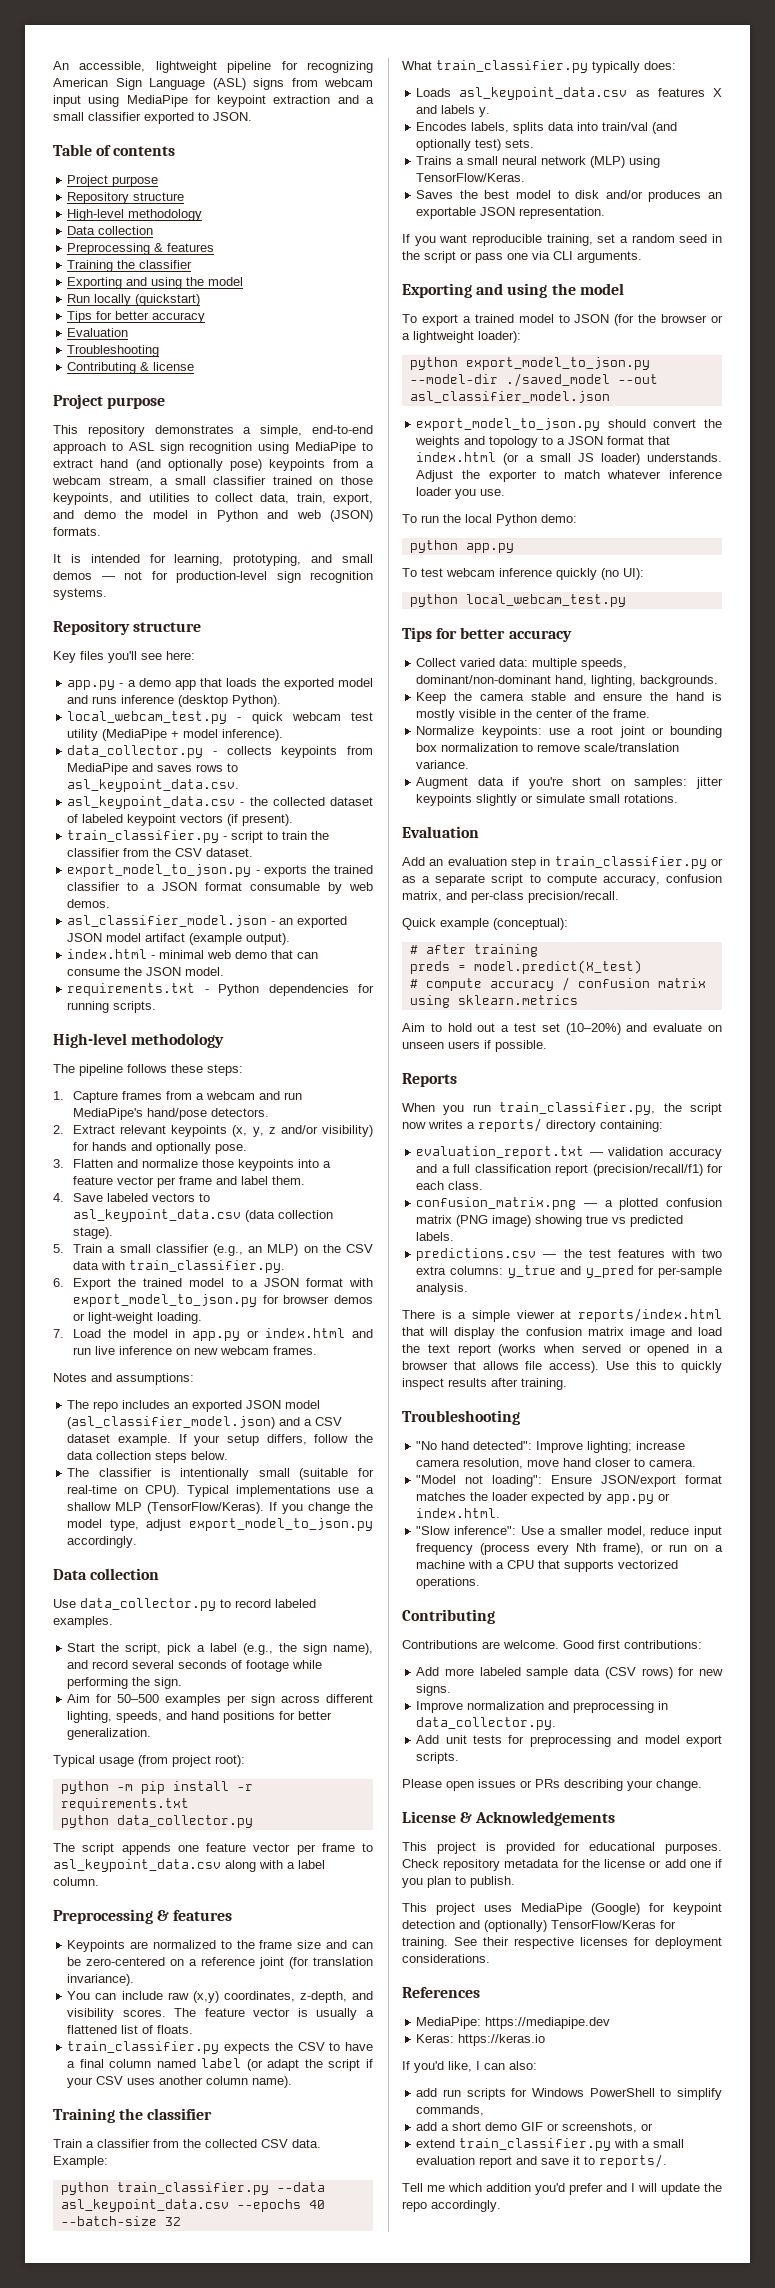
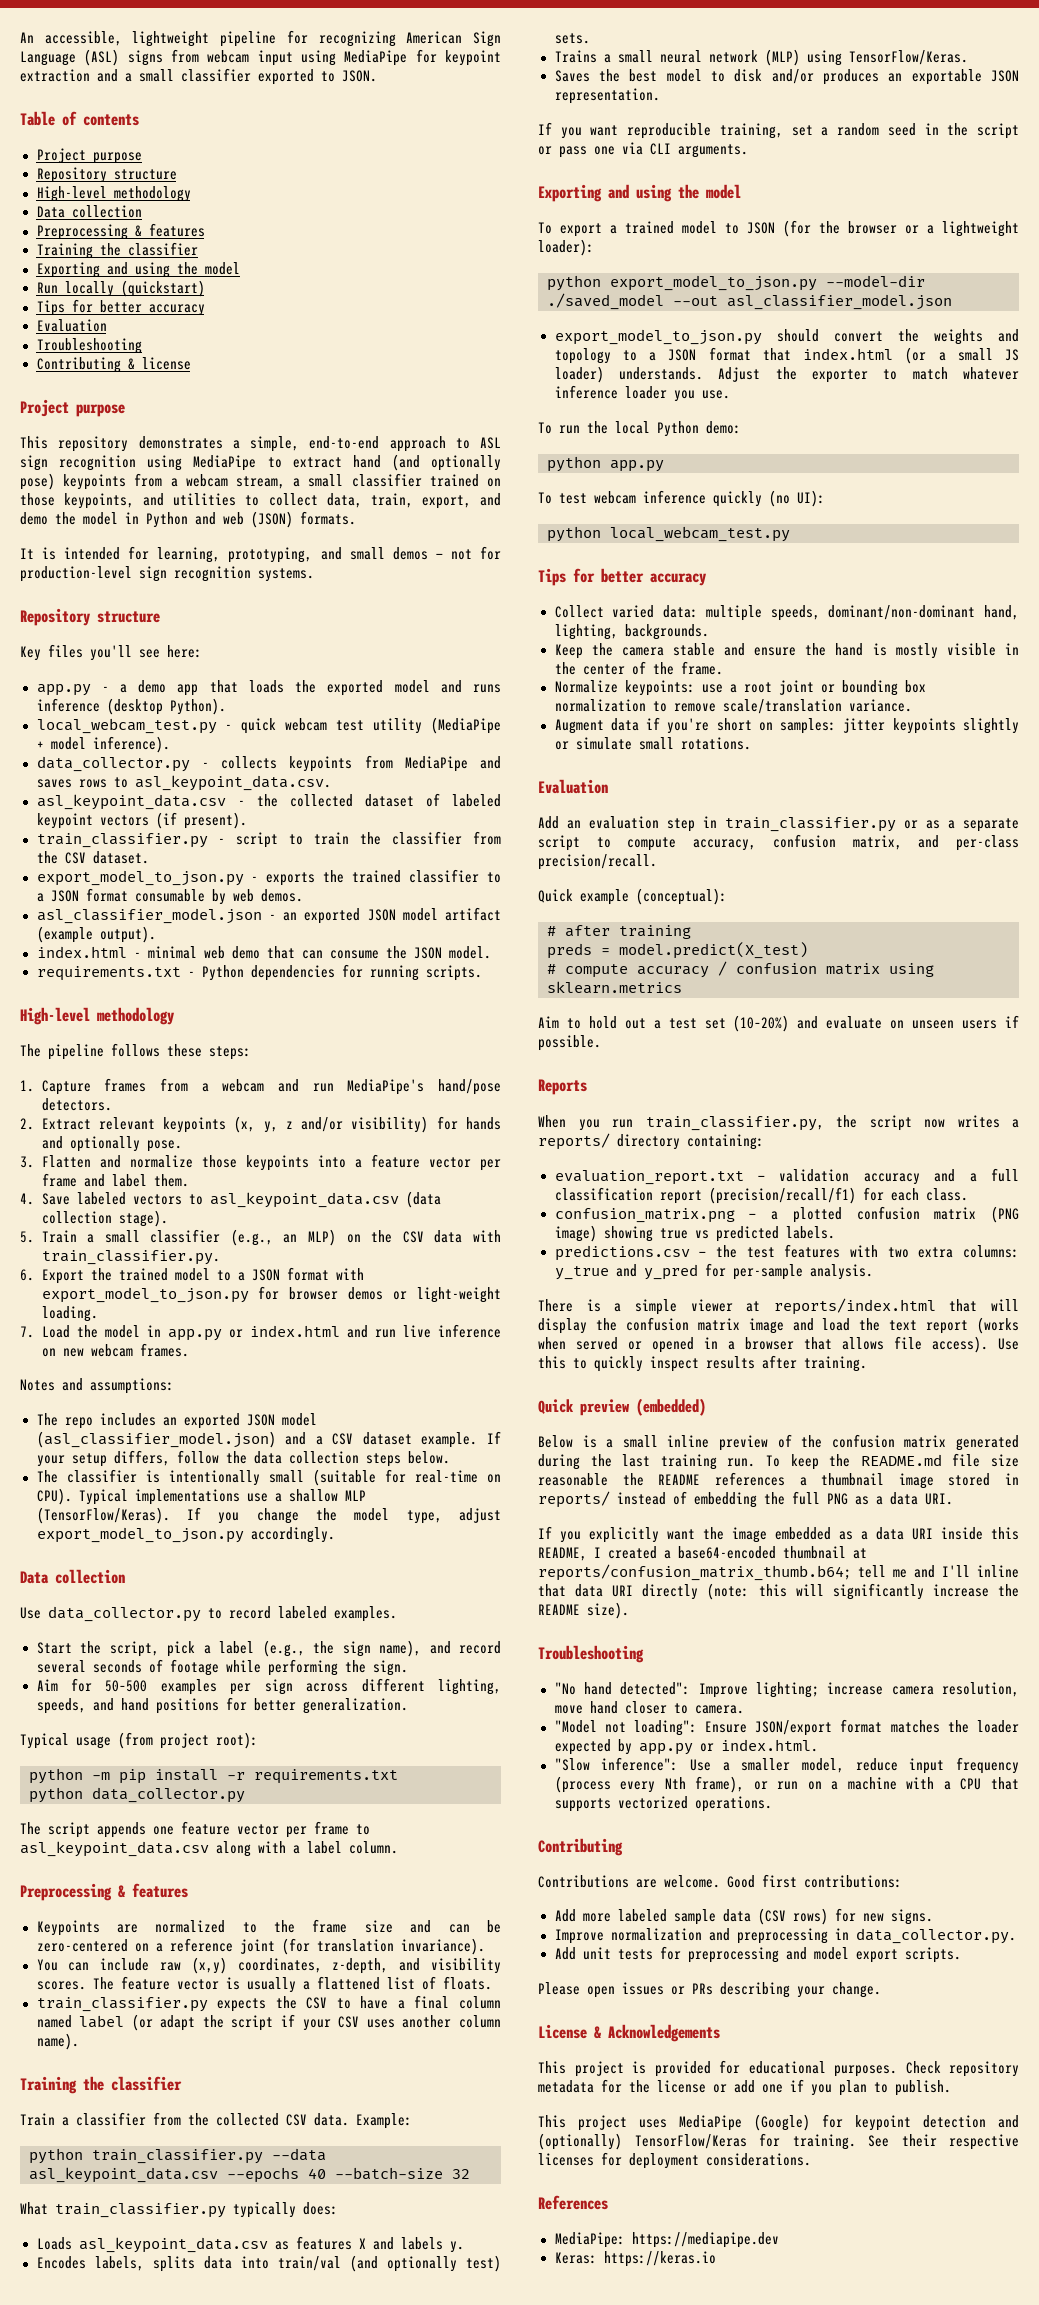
+ Quick preview (embedded)
+ Below is a small inline preview of the confusion matrix generated during the last training run. To keep the README.md file size reasonable the README references a thumbnail image stored in reports/ instead of embedding the full PNG as a data URI.
+ If you explicitly want the image embedded as a data URI inside this README, I created a base64-encoded thumbnail at reports/confusion_matrix_thumb.b64; tell me and I'll inline that data URI directly (note: this will significantly increase the README size).
- If you'd like, I can also:
- add run scripts for Windows PowerShell to simplify commands,
- add a short demo GIF or screenshots, or
- extend train_classifier.py with a small evaluation report and save it to reports/.
- Tell me which addition you'd prefer and I will update the repo accordingly.

